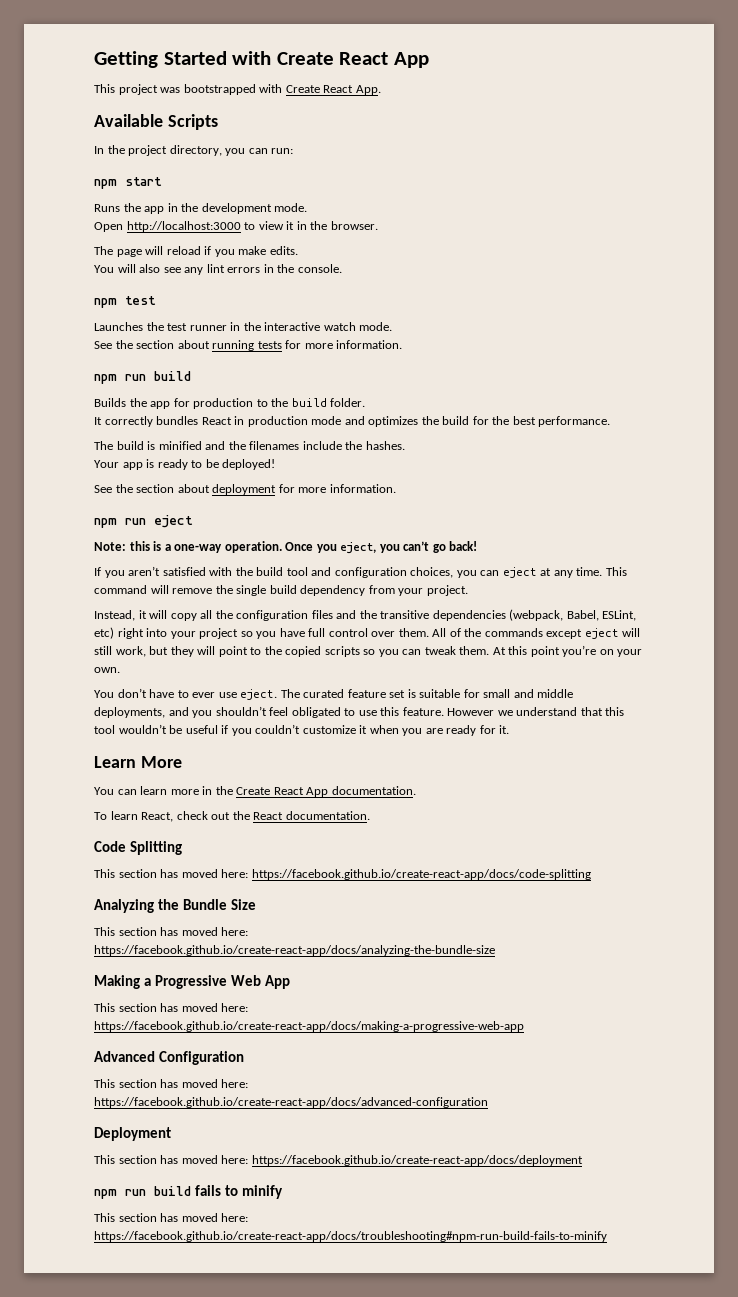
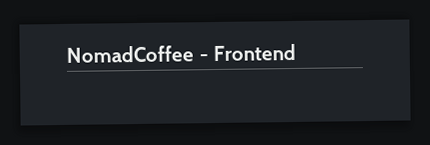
- Getting Started with Create React App
- This project was bootstrapped with Create React App.
- Available Scripts
- In the project directory, you can run:
- npm start
- Runs the app in the development mode.
- Open http://localhost:3000 to view it in the browser.
- The page will reload if you make edits.
- You will also see any lint errors in the console.
- npm test
- Launches the test runner in the interactive watch mode.
- See the section about running tests for more information.
- npm run build
- Builds the app for production to the build folder.
- It correctly bundles React in production mode and optimizes the build for the best performance.
- The build is minified and the filenames include the hashes.
- Your app is ready to be deployed!
- See the section about deployment for more information.
- npm run eject
- Note: this is a one-way operation. Once you eject, you can’t go back!
- If you aren’t satisfied with the build tool and configuration choices, you can eject at any time. This command will remove the single build dependency from your project.
- Instead, it will copy all the configuration files and the transitive dependencies (webpack, Babel, ESLint, etc) right into your project so you have full control over them. All of the commands except eject will still work, but they will point to the copied scripts so you can tweak them. At this point you’re on your own.
- You don’t have to ever use eject. The curated feature set is suitable for small and middle deployments, and you shouldn’t feel obligated to use this feature. However we understand that this tool wouldn’t be useful if you couldn’t customize it when you are ready for it.
- Learn More
- You can learn more in the Create React App documentation.
- To learn React, check out the React documentation.
- Code Splitting
- This section has moved here: https://facebook.github.io/create-react-app/docs/code-splitting
- Analyzing the Bundle Size
- This section has moved here: https://facebook.github.io/create-react-app/docs/analyzing-the-bundle-size
- Making a Progressive Web App
- This section has moved here: https://facebook.github.io/create-react-app/docs/making-a-progressive-web-app
- Advanced Configuration
- This section has moved here: https://facebook.github.io/create-react-app/docs/advanced-configuration
- Deployment
- This section has moved here: https://facebook.github.io/create-react-app/docs/deployment
- npm run build fails to minify
- This section has moved here: https://facebook.github.io/create-react-app/docs/troubleshooting#npm-run-build-fails-to-minify
+ NomadCoffee - Frontend

